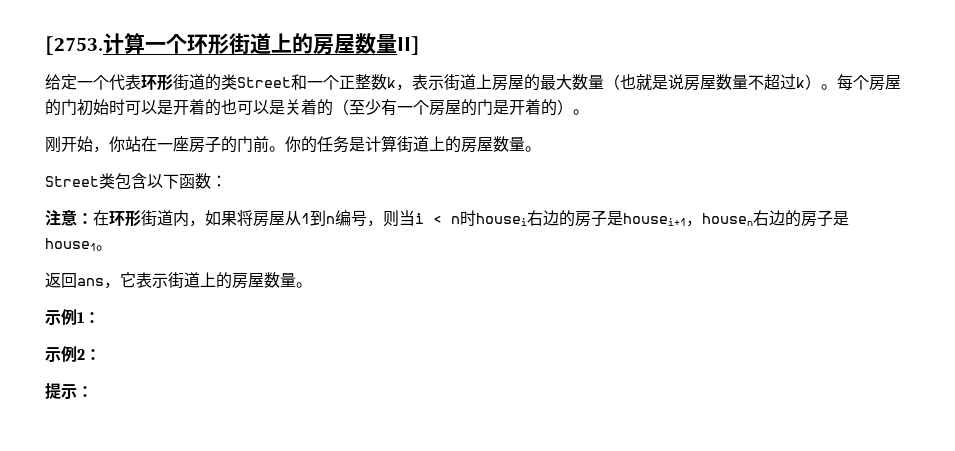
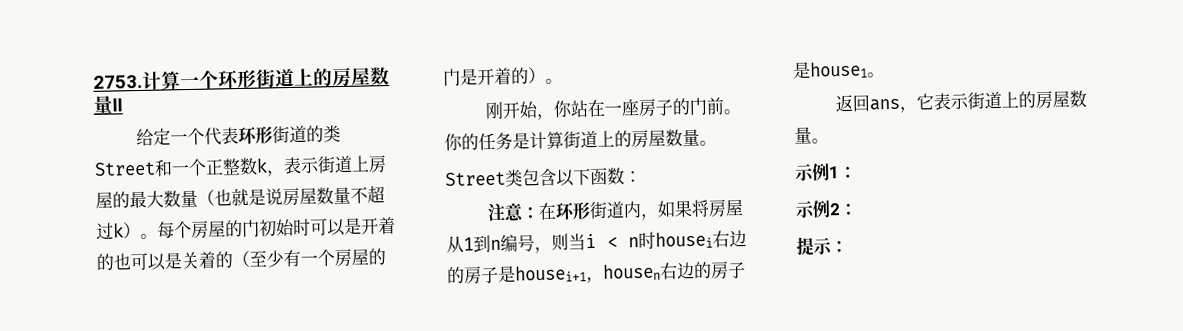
- [2753.
+ 2753.
- 计算一个环形街道上的房屋数量II]
+ 计算一个环形街道上的房屋数量II

